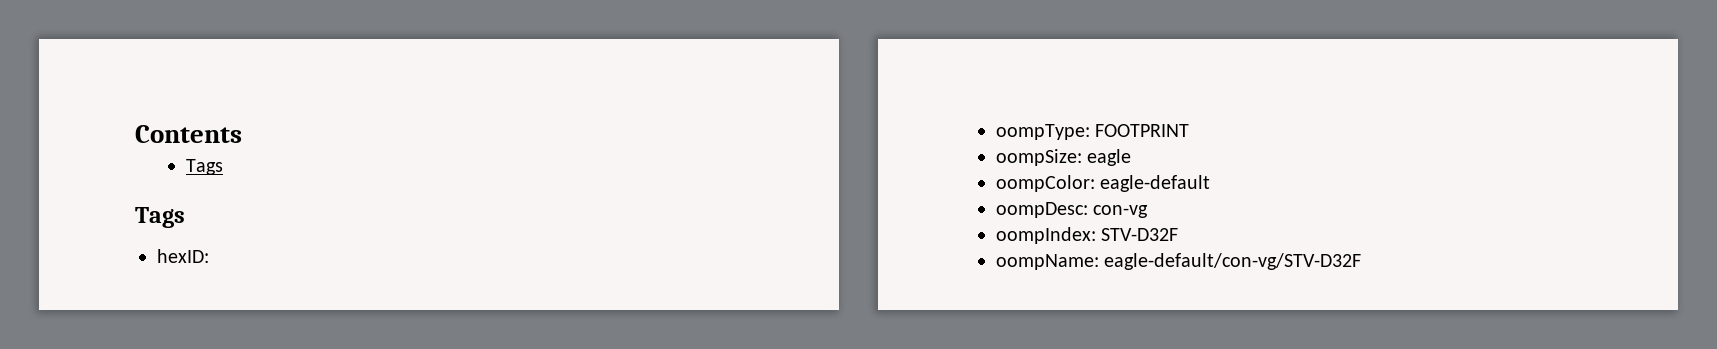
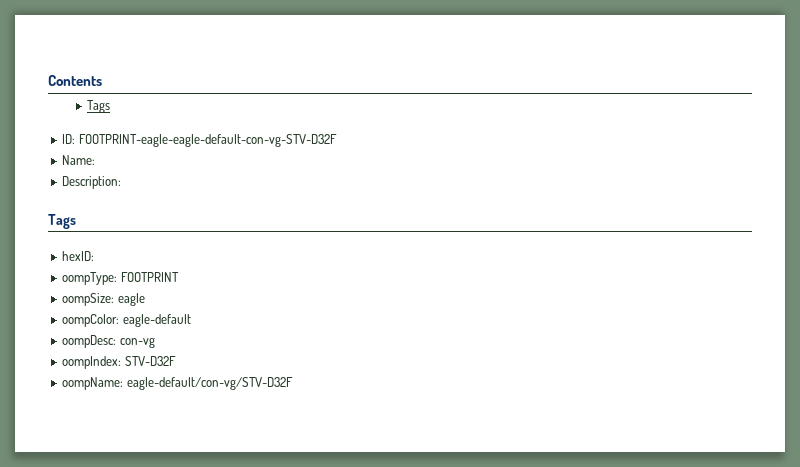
+ ID: FOOTPRINT-eagle-eagle-default-con-vg-STV-D32F
+ Name:
+ Description:

